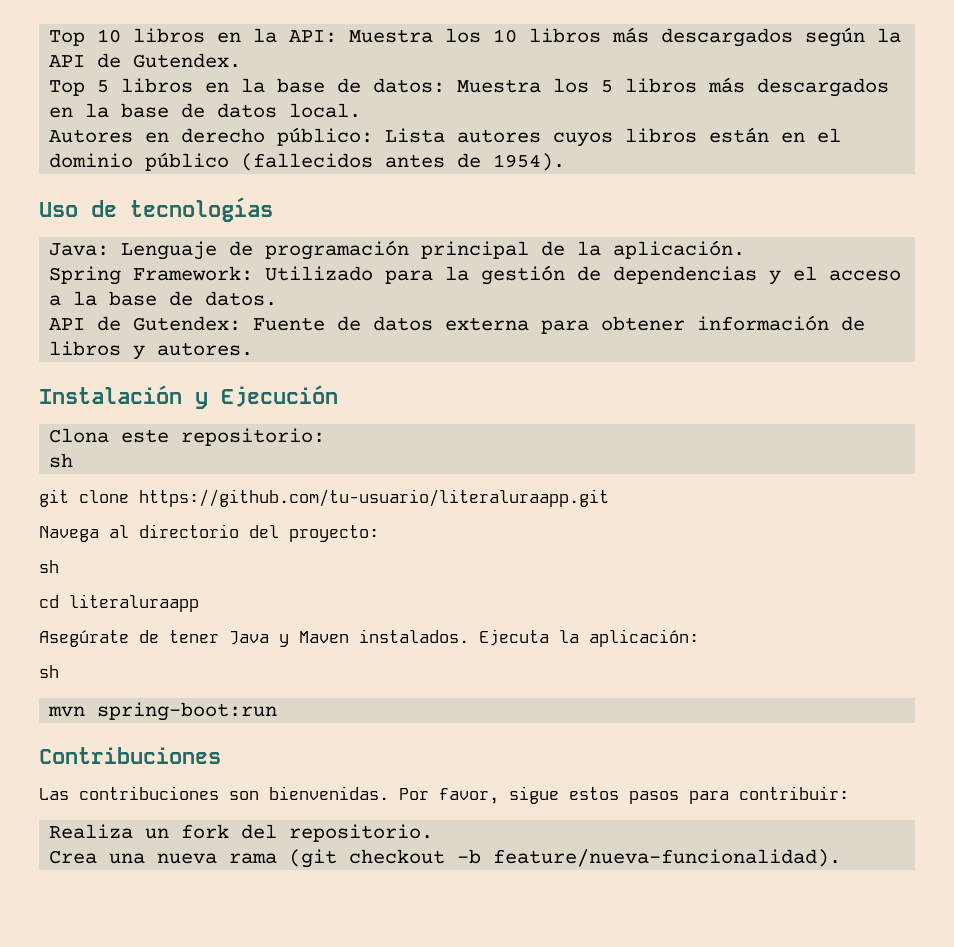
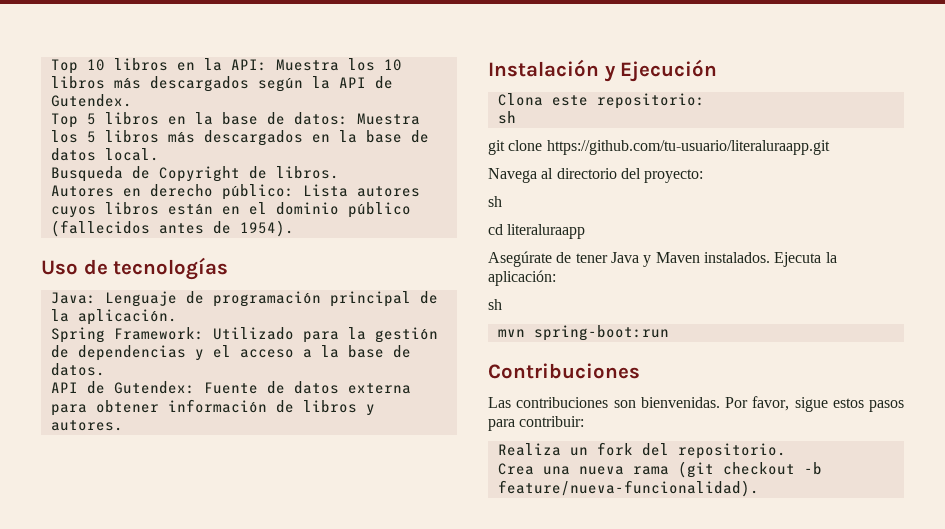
+ Busqueda de Copyright de libros.

